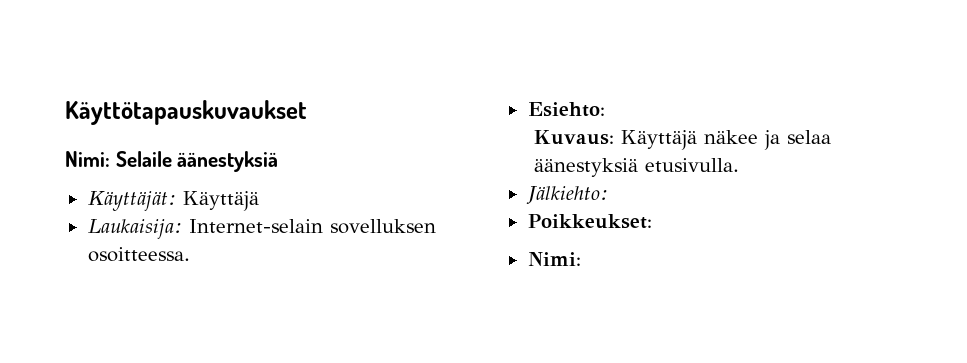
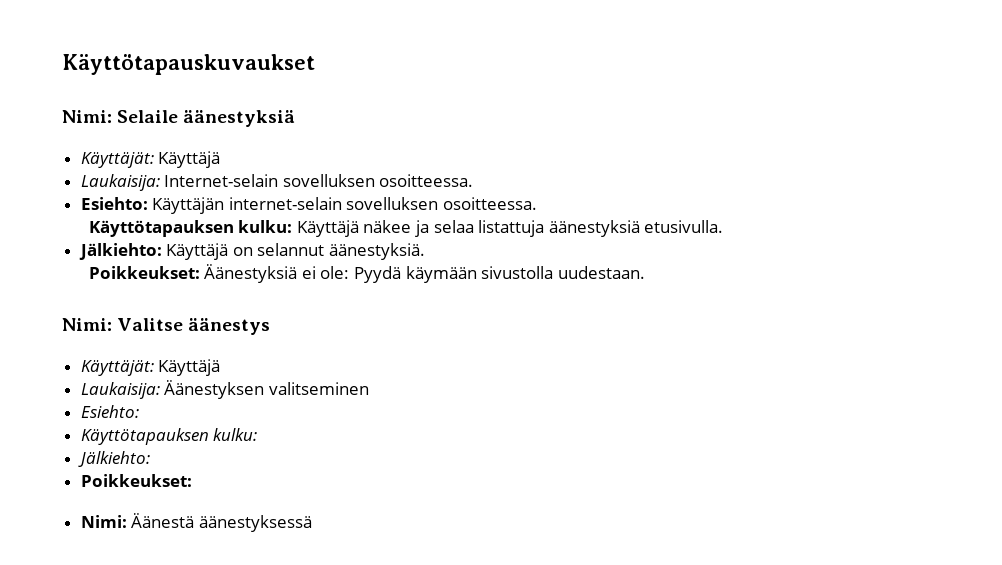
- Esiehto:
- Kuvaus: Käyttäjä näkee ja selaa äänestyksiä etusivulla.
+ Esiehto: Käyttäjän internet-selain sovelluksen osoitteessa.
+ Käyttötapauksen kulku: Käyttäjä näkee ja selaa listattuja äänestyksiä etusivulla.
+ Jälkiehto: Käyttäjä on selannut äänestyksiä.
+ Poikkeukset: Äänestyksiä ei ole: Pyydä käymään sivustolla uudestaan.
+ Nimi: Valitse äänestys
+ Käyttäjät: Käyttäjä
+ Laukaisija: Äänestyksen valitseminen
+ Esiehto:
+ Käyttötapauksen kulku:
  Jälkiehto:
  Poikkeukset:
- Nimi:
+ Nimi: Äänestä äänestyksessä

